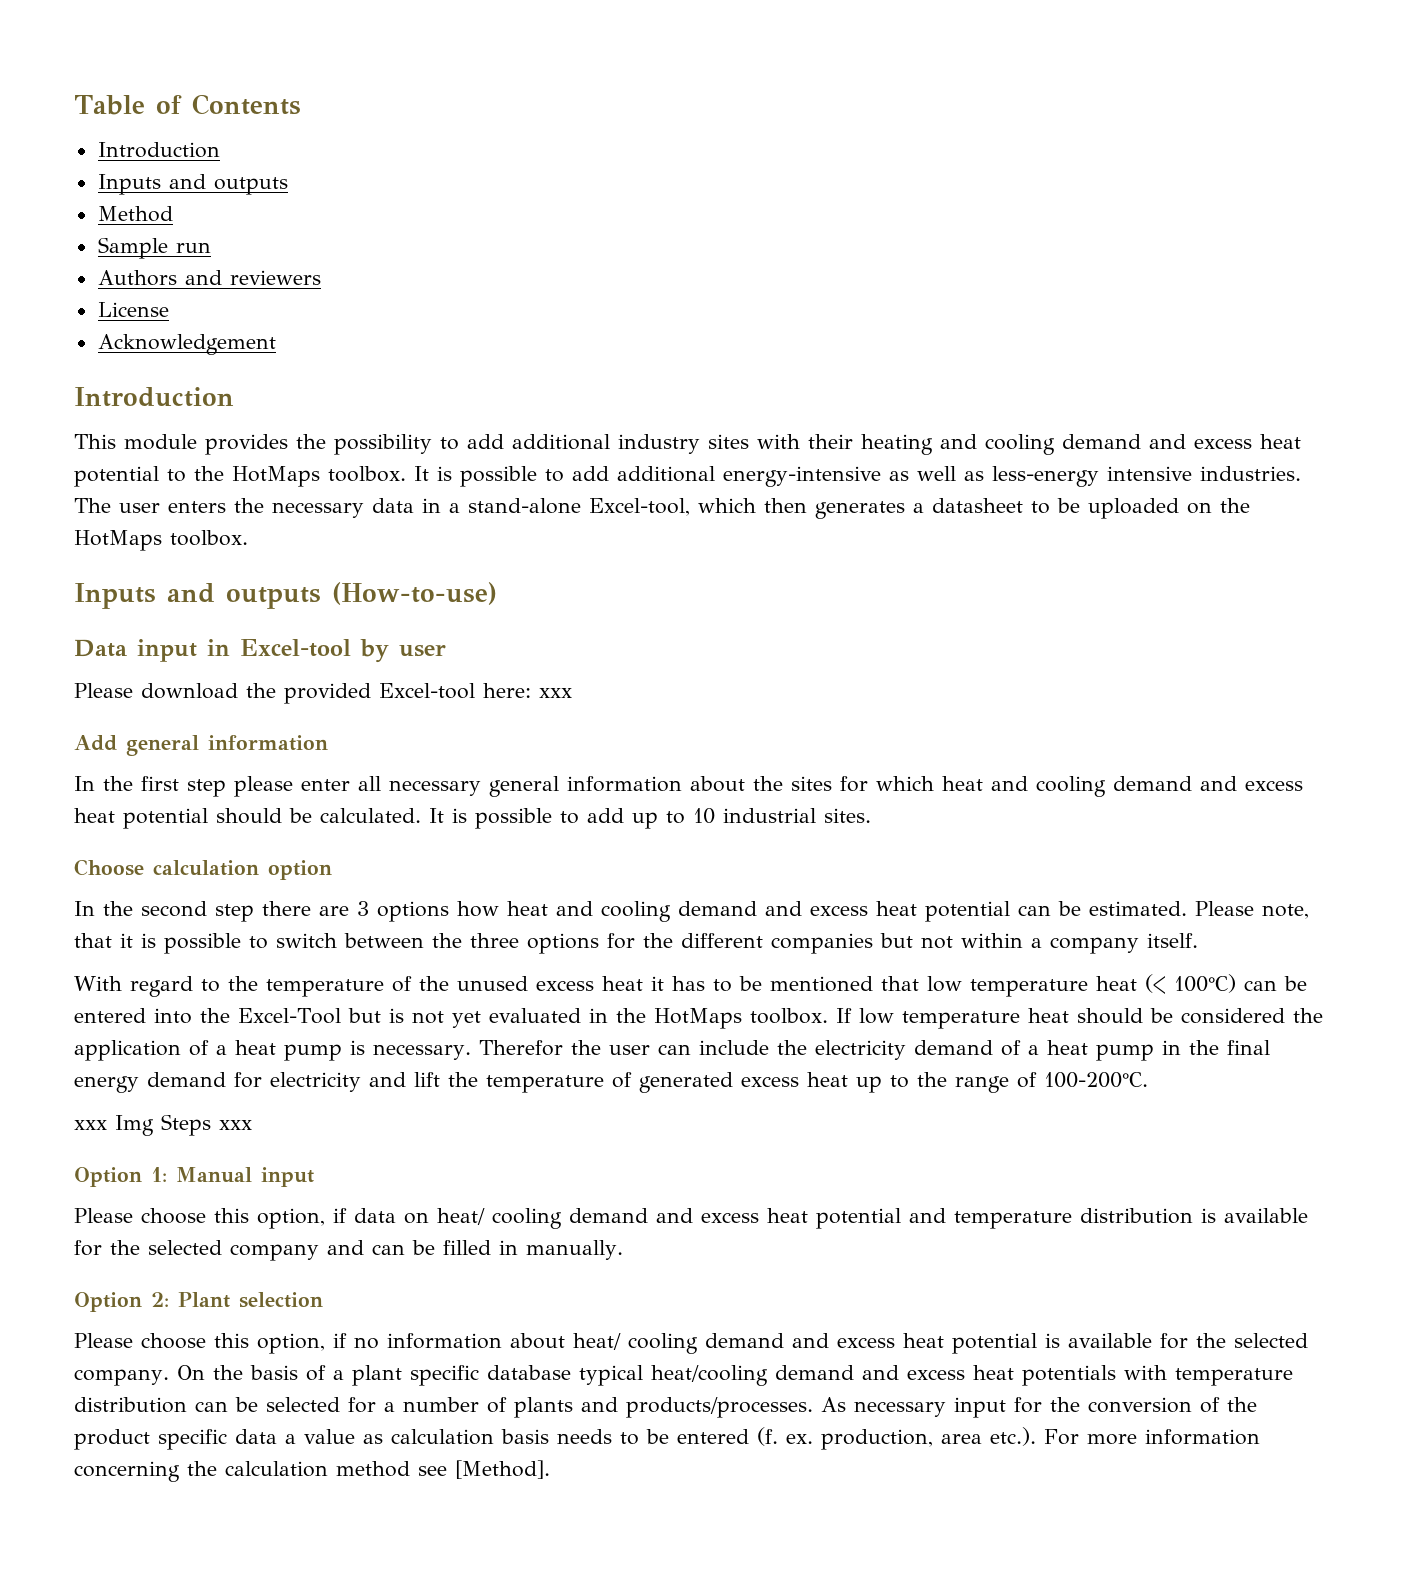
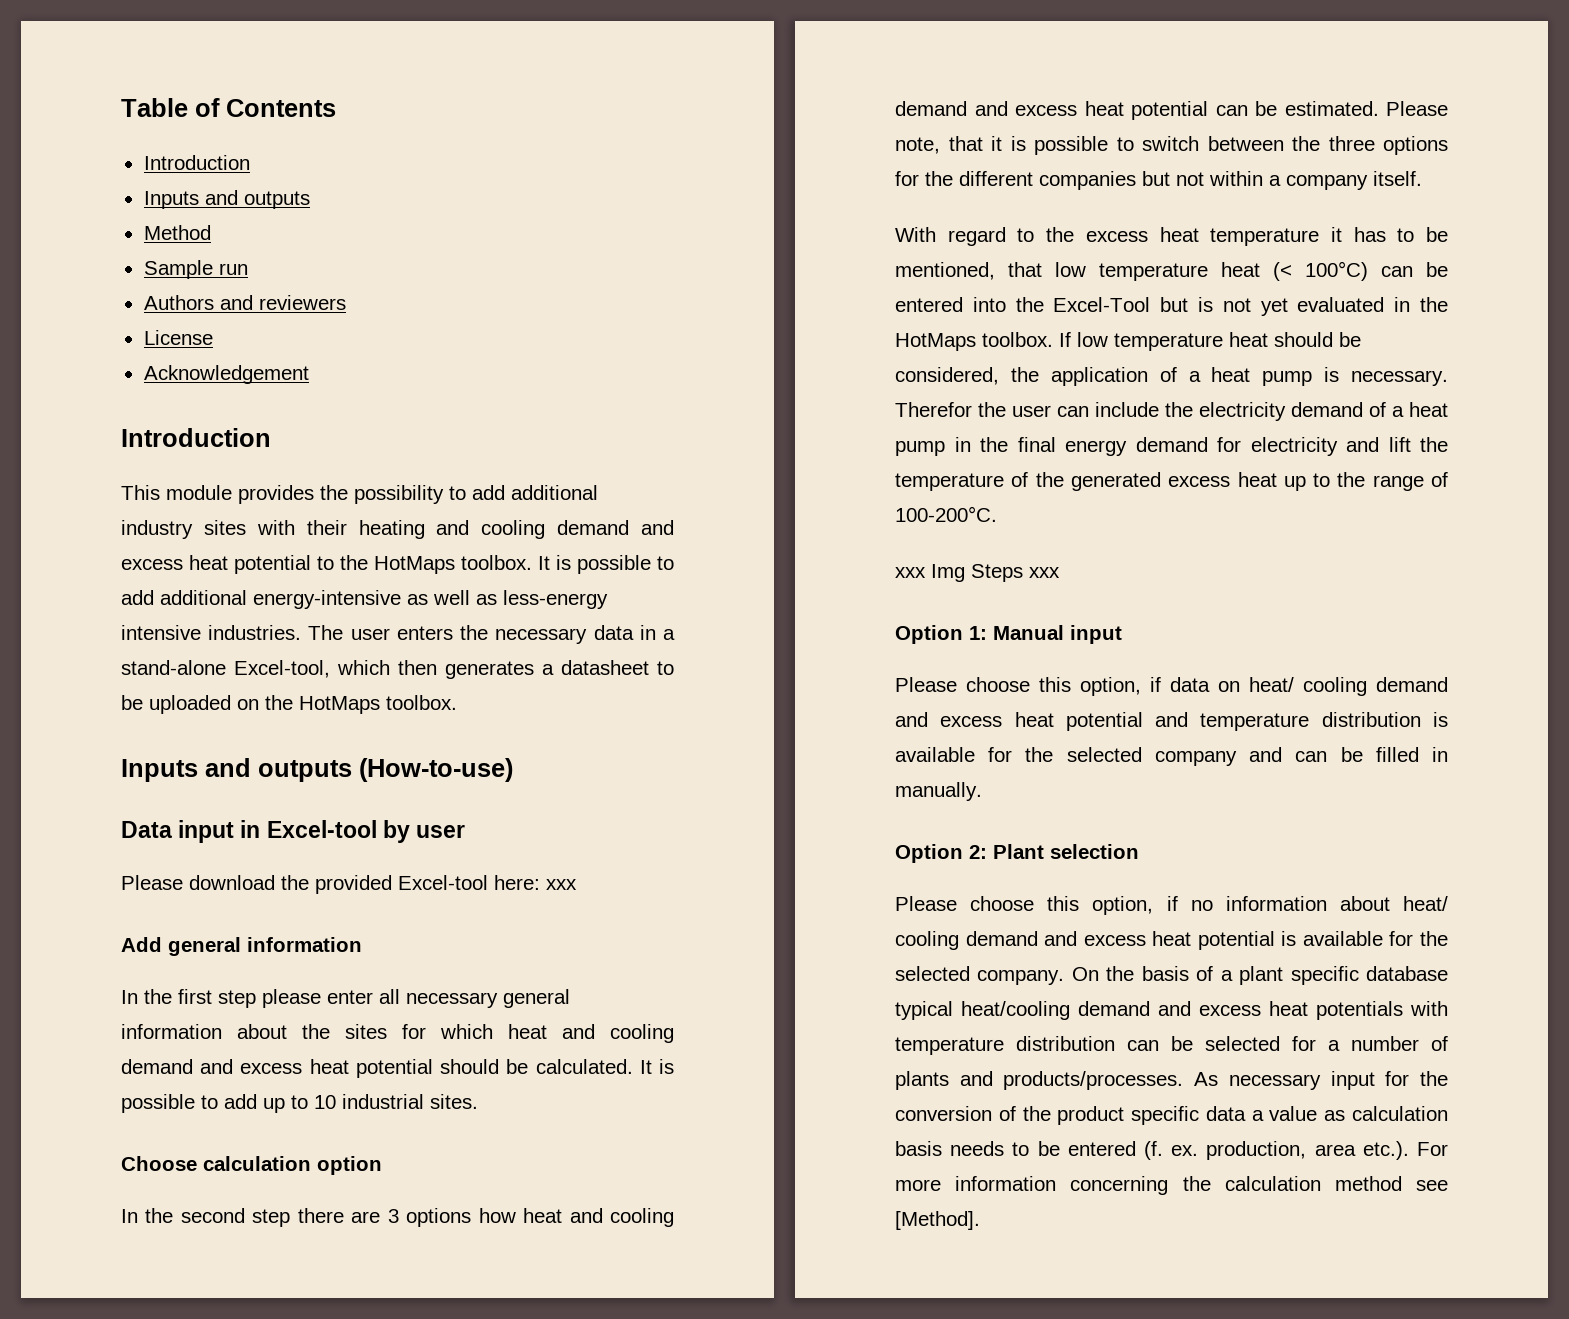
- With regard to the temperature of the unused excess heat it has to be mentioned that low temperature heat (< 100°C) can be entered into the Excel-Tool but is not yet evaluated in the HotMaps toolbox.
+ With regard to the excess heat temperature it has to be mentioned, that low temperature heat (< 100°C) can be entered into the Excel-Tool but is not yet evaluated in the HotMaps toolbox.
- If low temperature heat should be considered the application of a heat pump is necessary.
+ If low temperature heat should be considered, the application of a heat pump is necessary.
- Therefor the user can include the electricity demand of a heat pump in the final energy demand for electricity and lift the temperature of generated excess heat up to the range of 100-200°C.
+ Therefor the user can include the electricity demand of a heat pump in the final energy demand for electricity and lift the temperature of the generated excess heat up to the range of 100-200°C.

